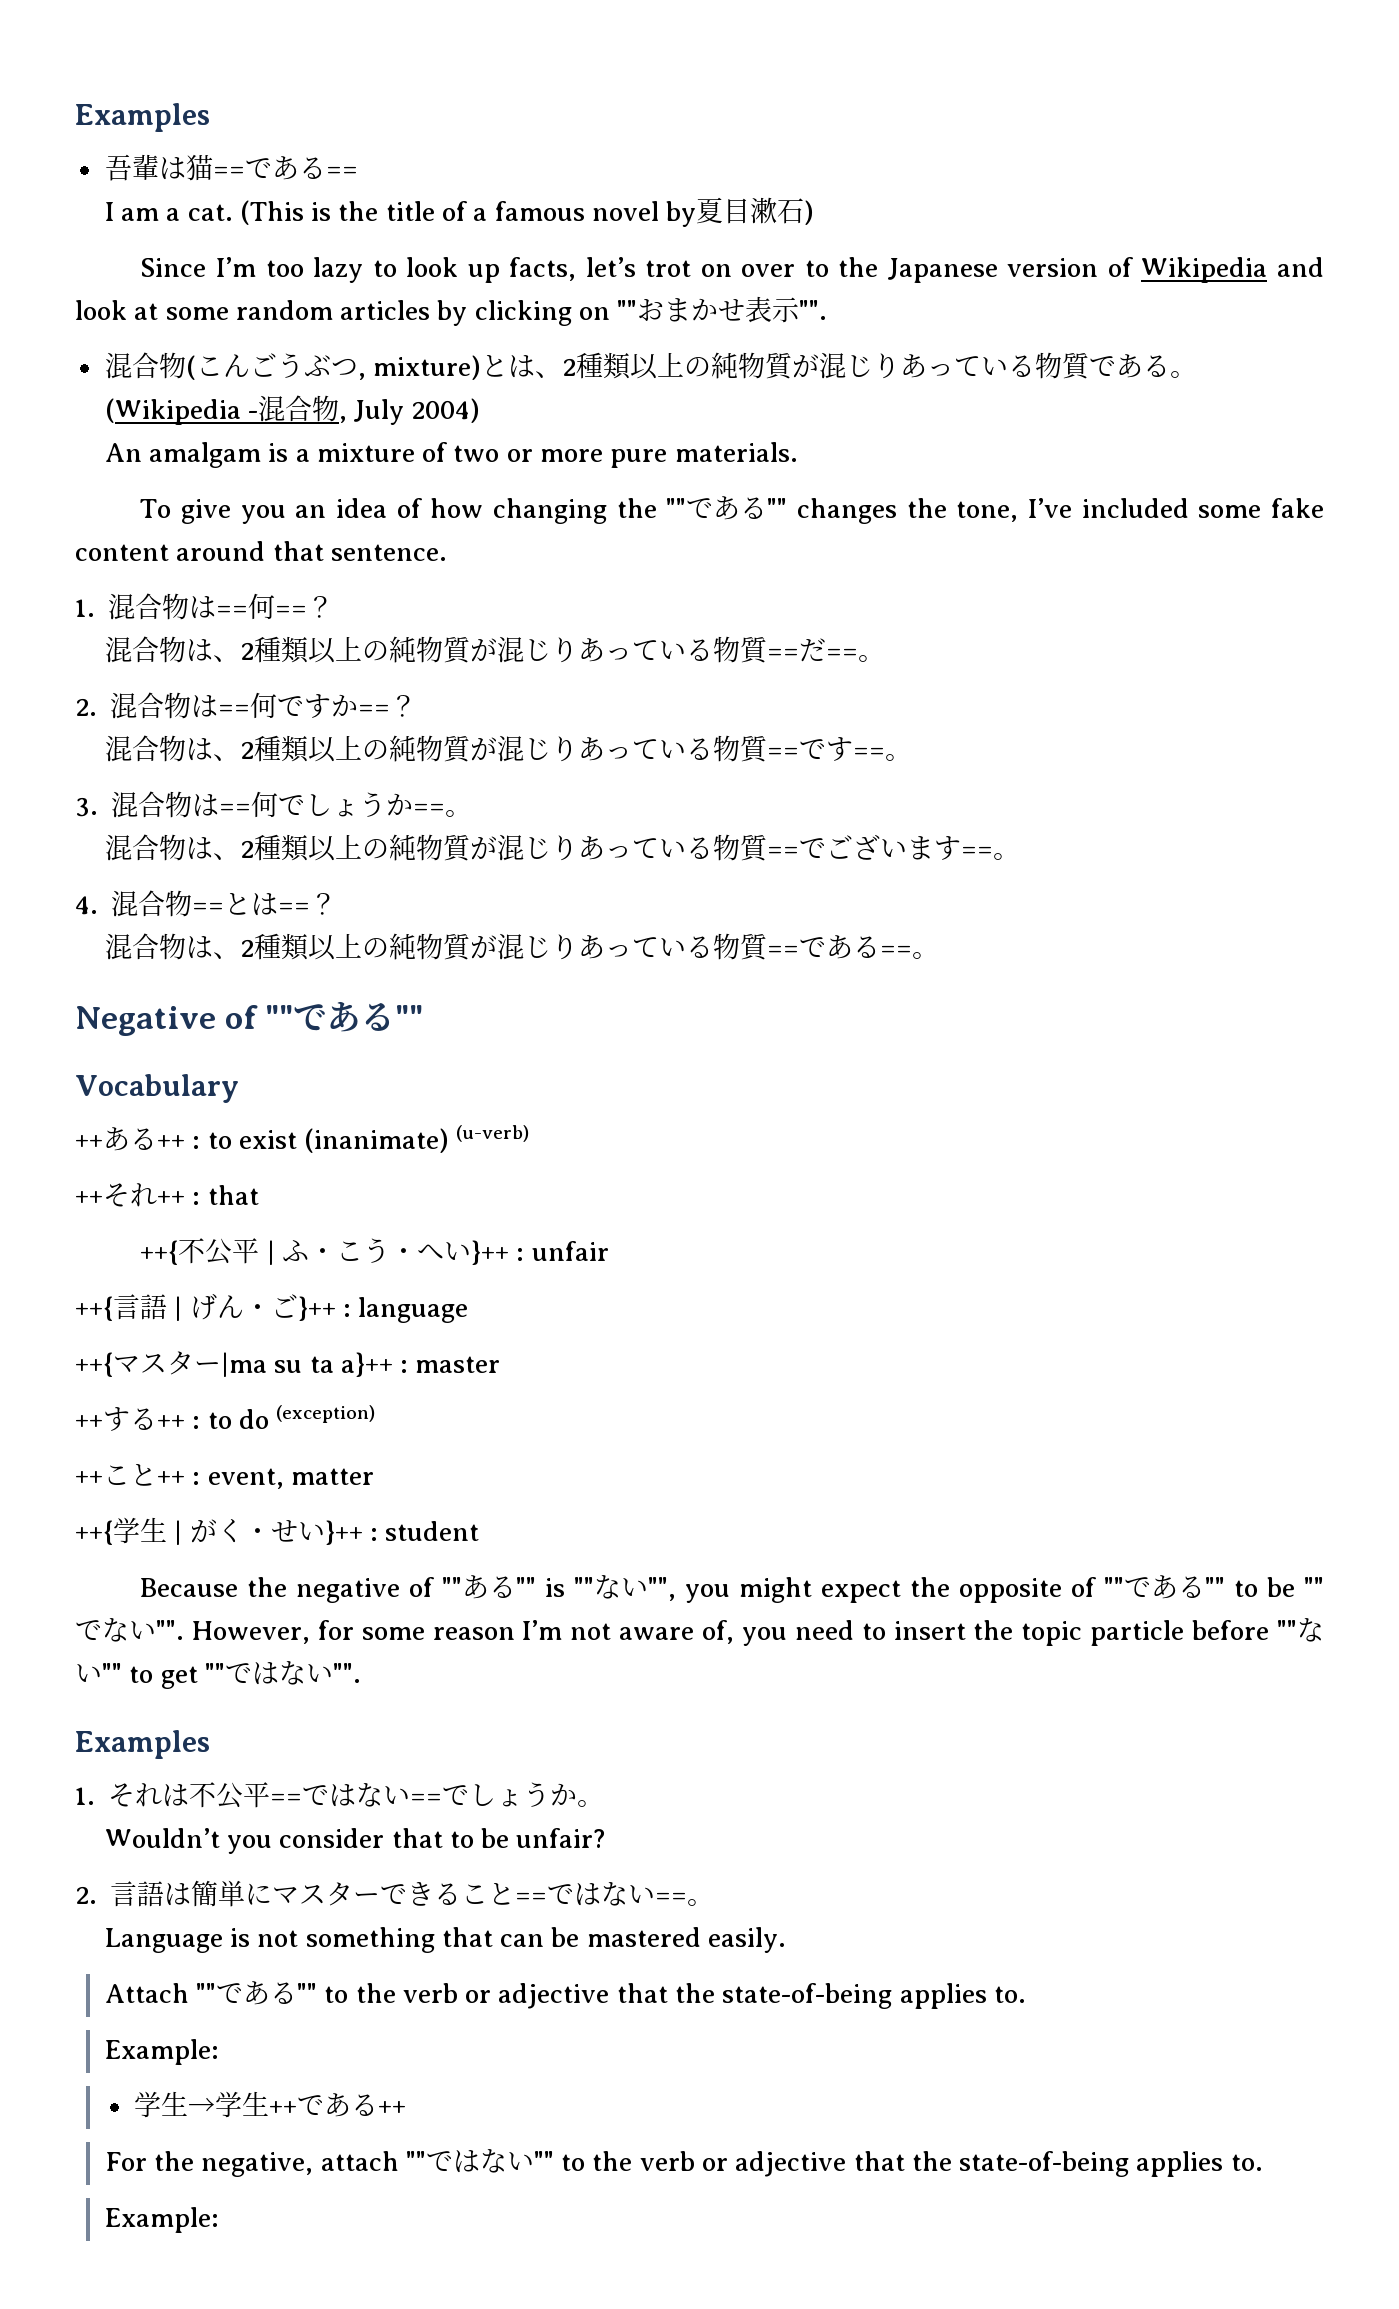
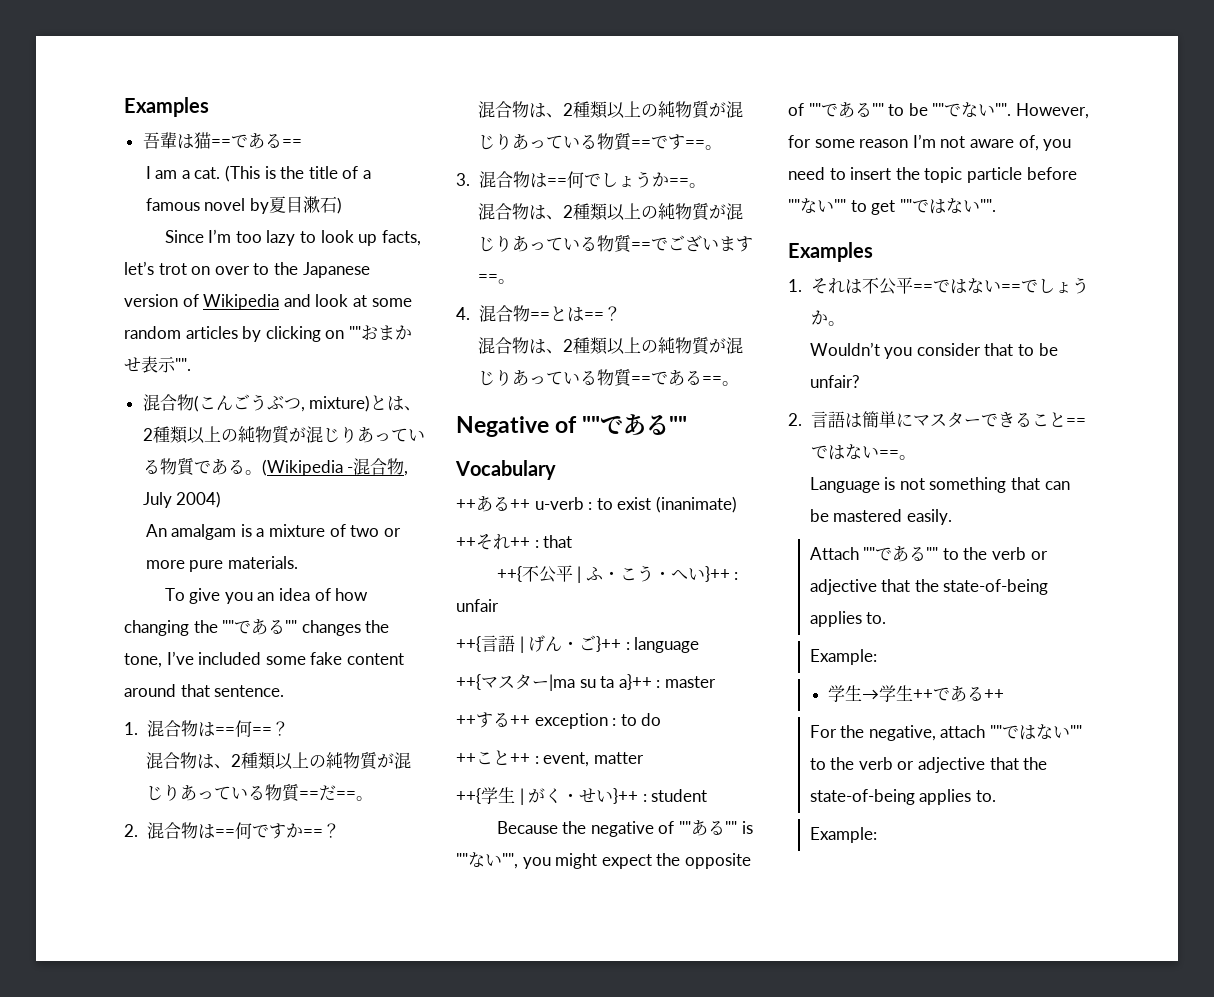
- ++ある++ : to exist (inanimate) (u-verb)
+ ++ある++ u-verb : to exist (inanimate)
- ++する++ : to do (exception)
+ ++する++ exception : to do

